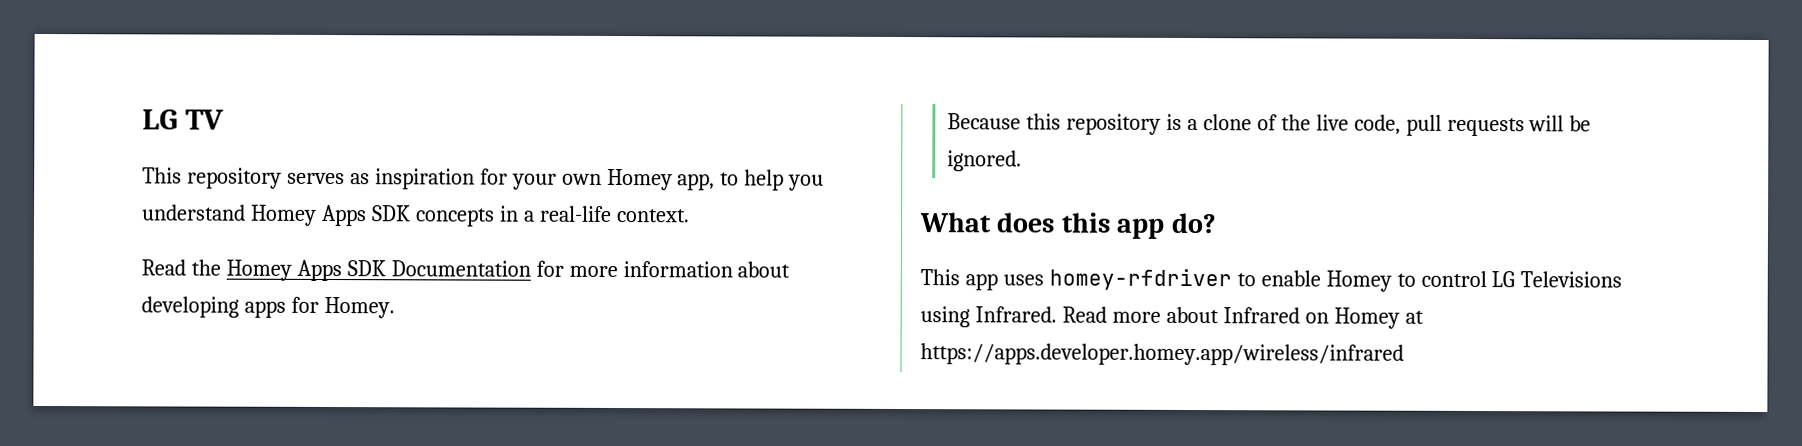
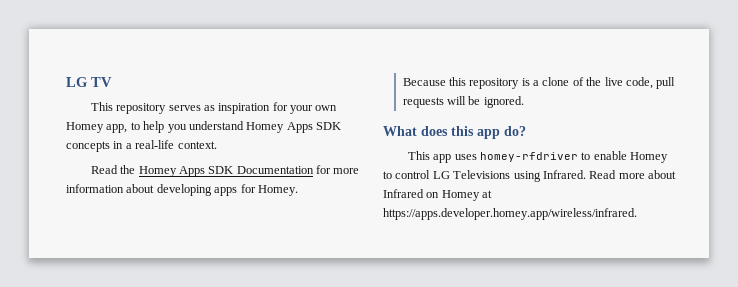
- Read more about Infrared on Homey at https://apps.developer.homey.app/wireless/infrared
+ Read more about Infrared on Homey at https://apps.developer.homey.app/wireless/infrared.

